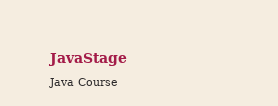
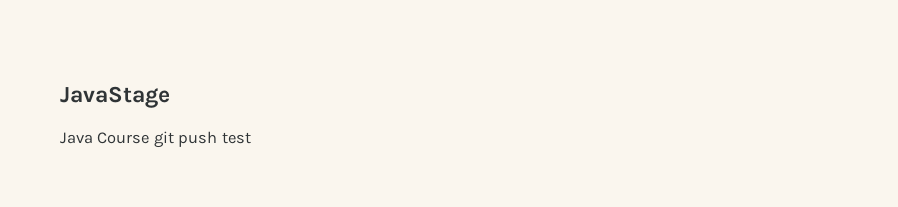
- Java Course
+ Java Course git push test

